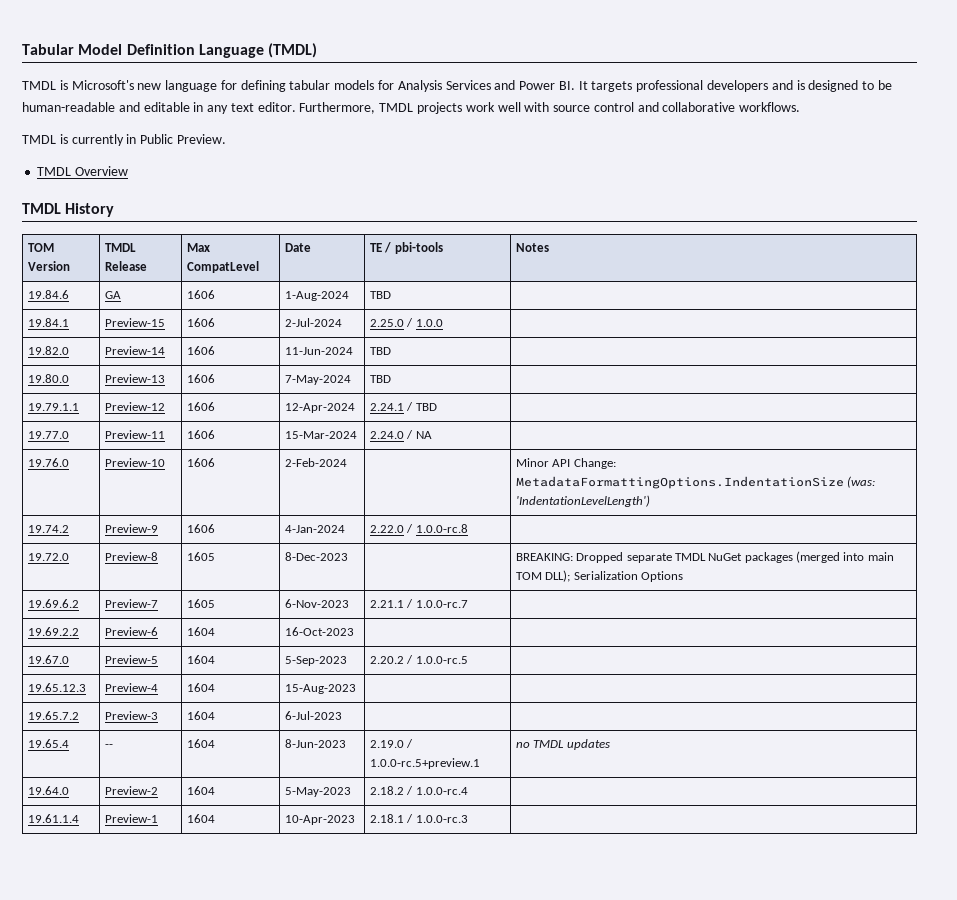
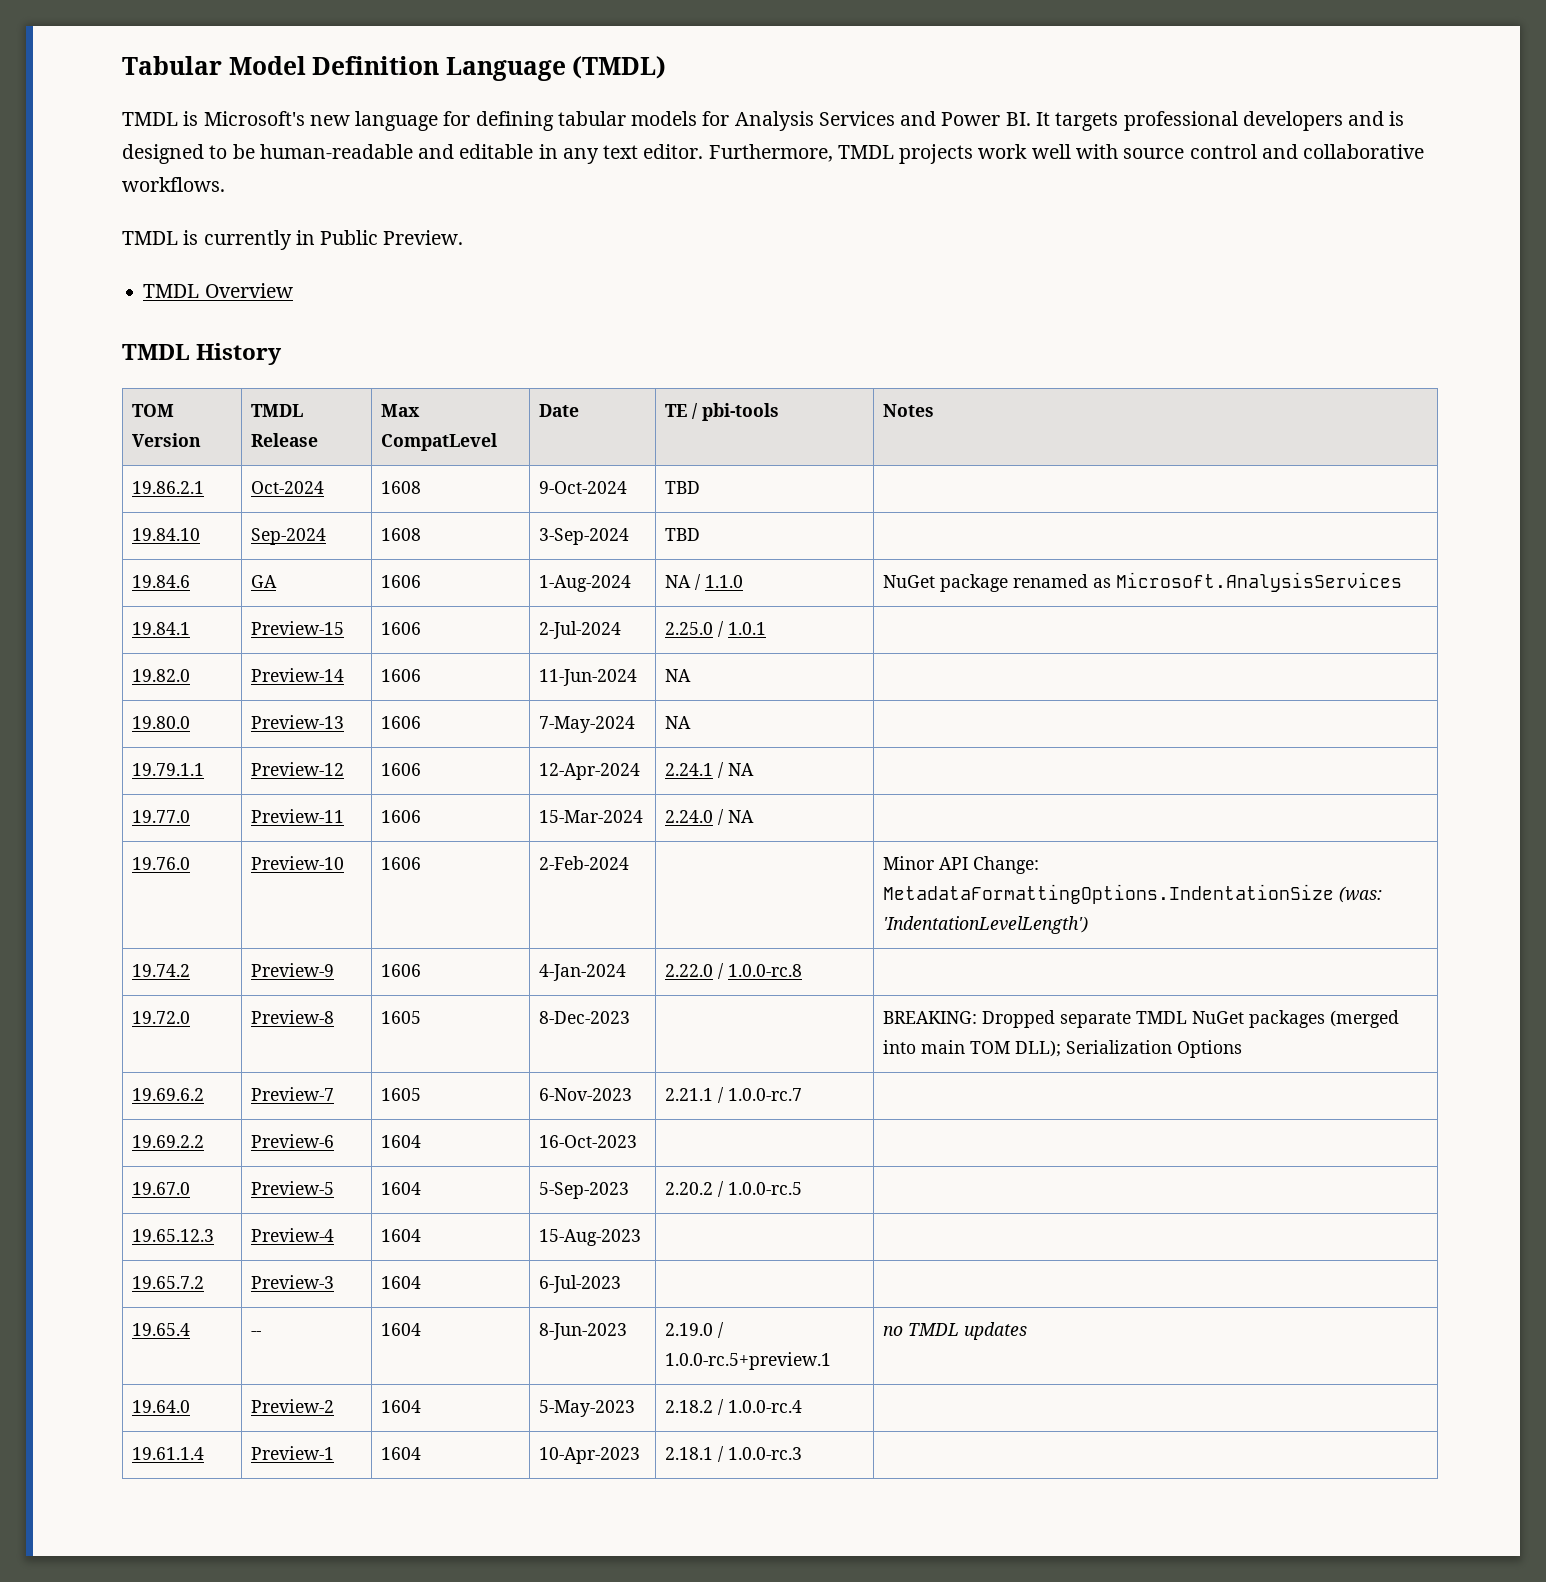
- 19.84.6 | GA | 1606 | 1-Aug-2024 | TBD |
+ 19.86.2.1 | Oct-2024 | 1608 | 9-Oct-2024 | TBD |
+ 19.84.10 | Sep-2024 | 1608 | 3-Sep-2024 | TBD |
+ 19.84.6 | GA | 1606 | 1-Aug-2024 | NA / 1.1.0 | NuGet package renamed as Microsoft.AnalysisServices
- 19.84.1 | Preview-15 | 1606 | 2-Jul-2024 | 2.25.0 / 1.0.0 |
+ 19.84.1 | Preview-15 | 1606 | 2-Jul-2024 | 2.25.0 / 1.0.1 |
- 19.82.0 | Preview-14 | 1606 | 11-Jun-2024 | TBD |
+ 19.82.0 | Preview-14 | 1606 | 11-Jun-2024 | NA |
- 19.80.0 | Preview-13 | 1606 | 7-May-2024 | TBD |
+ 19.80.0 | Preview-13 | 1606 | 7-May-2024 | NA |
- 19.79.1.1 | Preview-12 | 1606 | 12-Apr-2024 | 2.24.1 / TBD |
+ 19.79.1.1 | Preview-12 | 1606 | 12-Apr-2024 | 2.24.1 / NA |

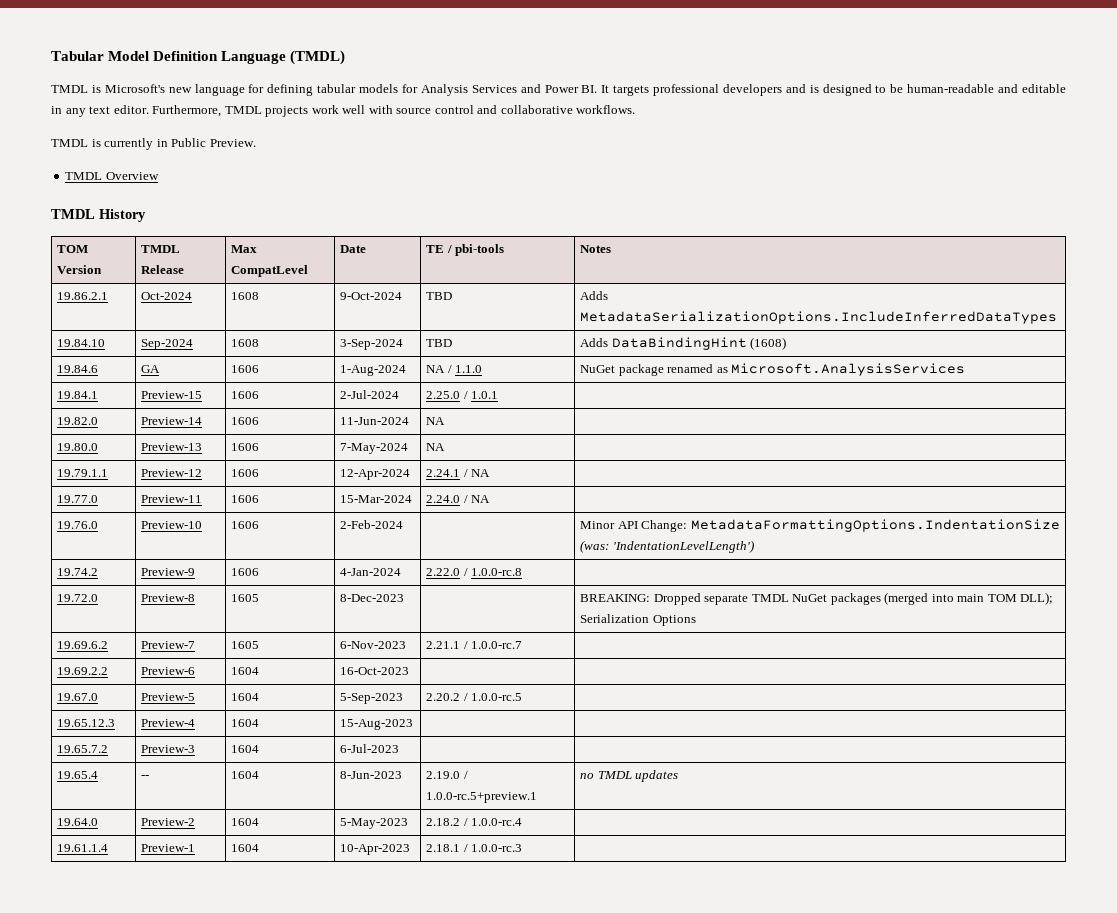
- 19.86.2.1 | Oct-2024 | 1608 | 9-Oct-2024 | TBD |
+ 19.86.2.1 | Oct-2024 | 1608 | 9-Oct-2024 | TBD | Adds MetadataSerializationOptions.IncludeInferredDataTypes
- 19.84.10 | Sep-2024 | 1608 | 3-Sep-2024 | TBD |
+ 19.84.10 | Sep-2024 | 1608 | 3-Sep-2024 | TBD | Adds DataBindingHint (1608)

